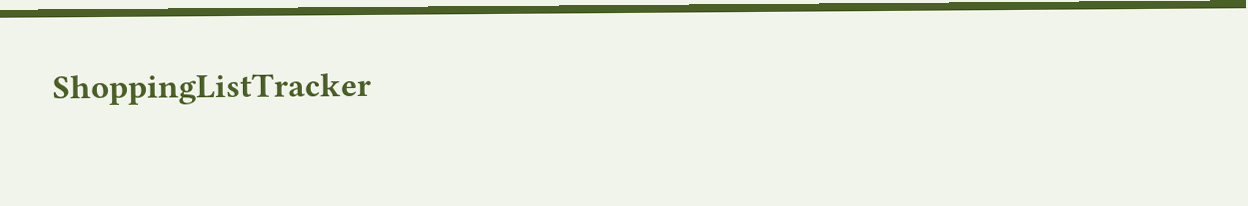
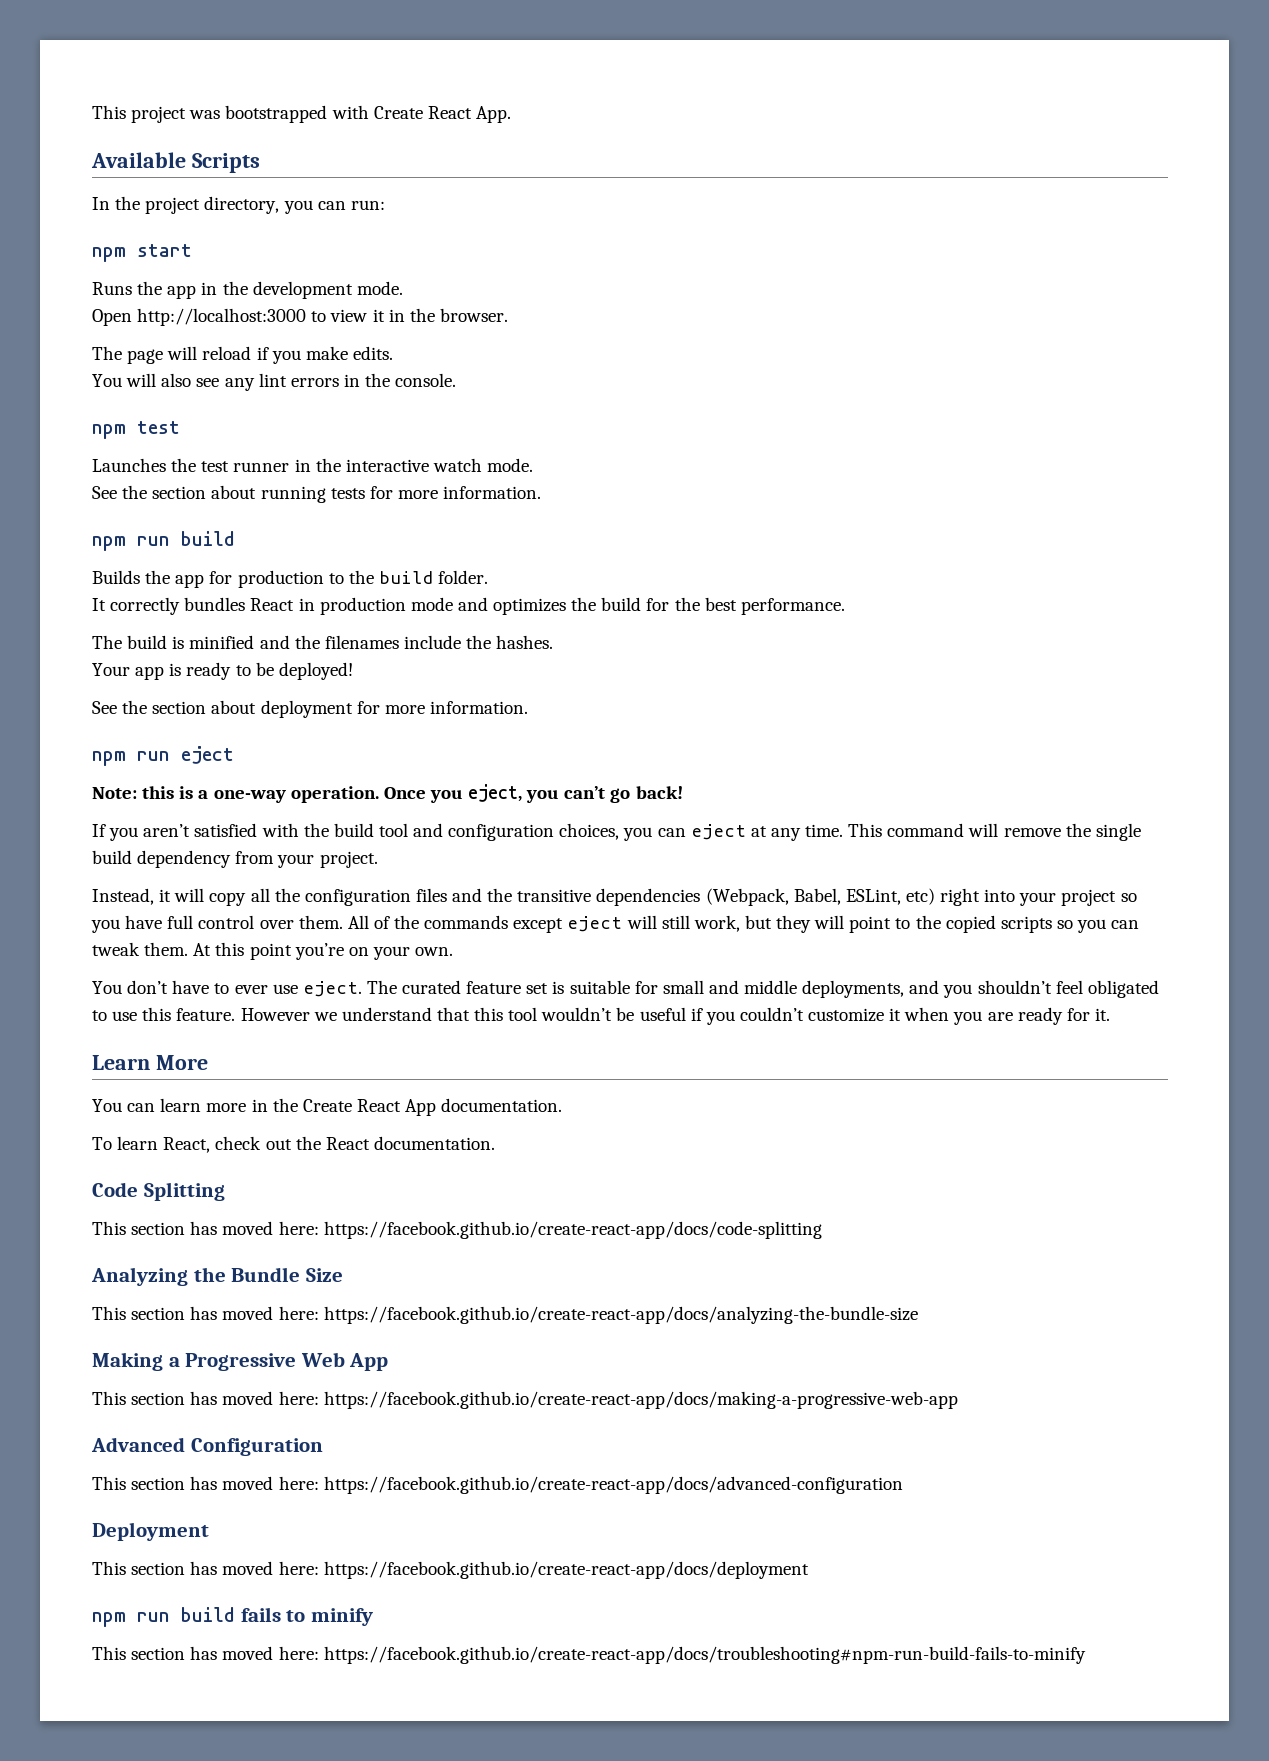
- ShoppingListTracker
+ This project was bootstrapped with Create React App.
+ Available Scripts
+ In the project directory, you can run:
+ npm start
+ Runs the app in the development mode.
+ Open http://localhost:3000 to view it in the browser.
+ The page will reload if you make edits.
+ You will also see any lint errors in the console.
+ npm test
+ Launches the test runner in the interactive watch mode.
+ See the section about running tests for more information.
+ npm run build
+ Builds the app for production to the build folder.
+ It correctly bundles React in production mode and optimizes the build for the best performance.
+ The build is minified and the filenames include the hashes.
+ Your app is ready to be deployed!
+ See the section about deployment for more information.
+ npm run eject
+ Note: this is a one-way operation. Once you eject, you can’t go back!
+ If you aren’t satisfied with the build tool and configuration choices, you can eject at any time. This command will remove the single build dependency from your project.
+ Instead, it will copy all the configuration files and the transitive dependencies (Webpack, Babel, ESLint, etc) right into your project so you have full control over them. All of the commands except eject will still work, but they will point to the copied scripts so you can tweak them. At this point you’re on your own.
+ You don’t have to ever use eject. The curated feature set is suitable for small and middle deployments, and you shouldn’t feel obligated to use this feature. However we understand that this tool wouldn’t be useful if you couldn’t customize it when you are ready for it.
+ Learn More
+ You can learn more in the Create React App documentation.
+ To learn React, check out the React documentation.
+ Code Splitting
+ This section has moved here: https://facebook.github.io/create-react-app/docs/code-splitting
+ Analyzing the Bundle Size
+ This section has moved here: https://facebook.github.io/create-react-app/docs/analyzing-the-bundle-size
+ Making a Progressive Web App
+ This section has moved here: https://facebook.github.io/create-react-app/docs/making-a-progressive-web-app
+ Advanced Configuration
+ This section has moved here: https://facebook.github.io/create-react-app/docs/advanced-configuration
+ Deployment
+ This section has moved here: https://facebook.github.io/create-react-app/docs/deployment
+ npm run build fails to minify
+ This section has moved here: https://facebook.github.io/create-react-app/docs/troubleshooting#npm-run-build-fails-to-minify

